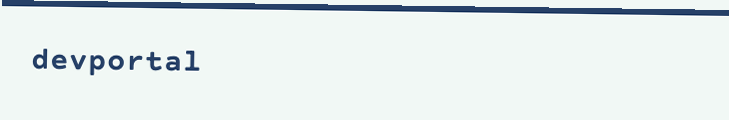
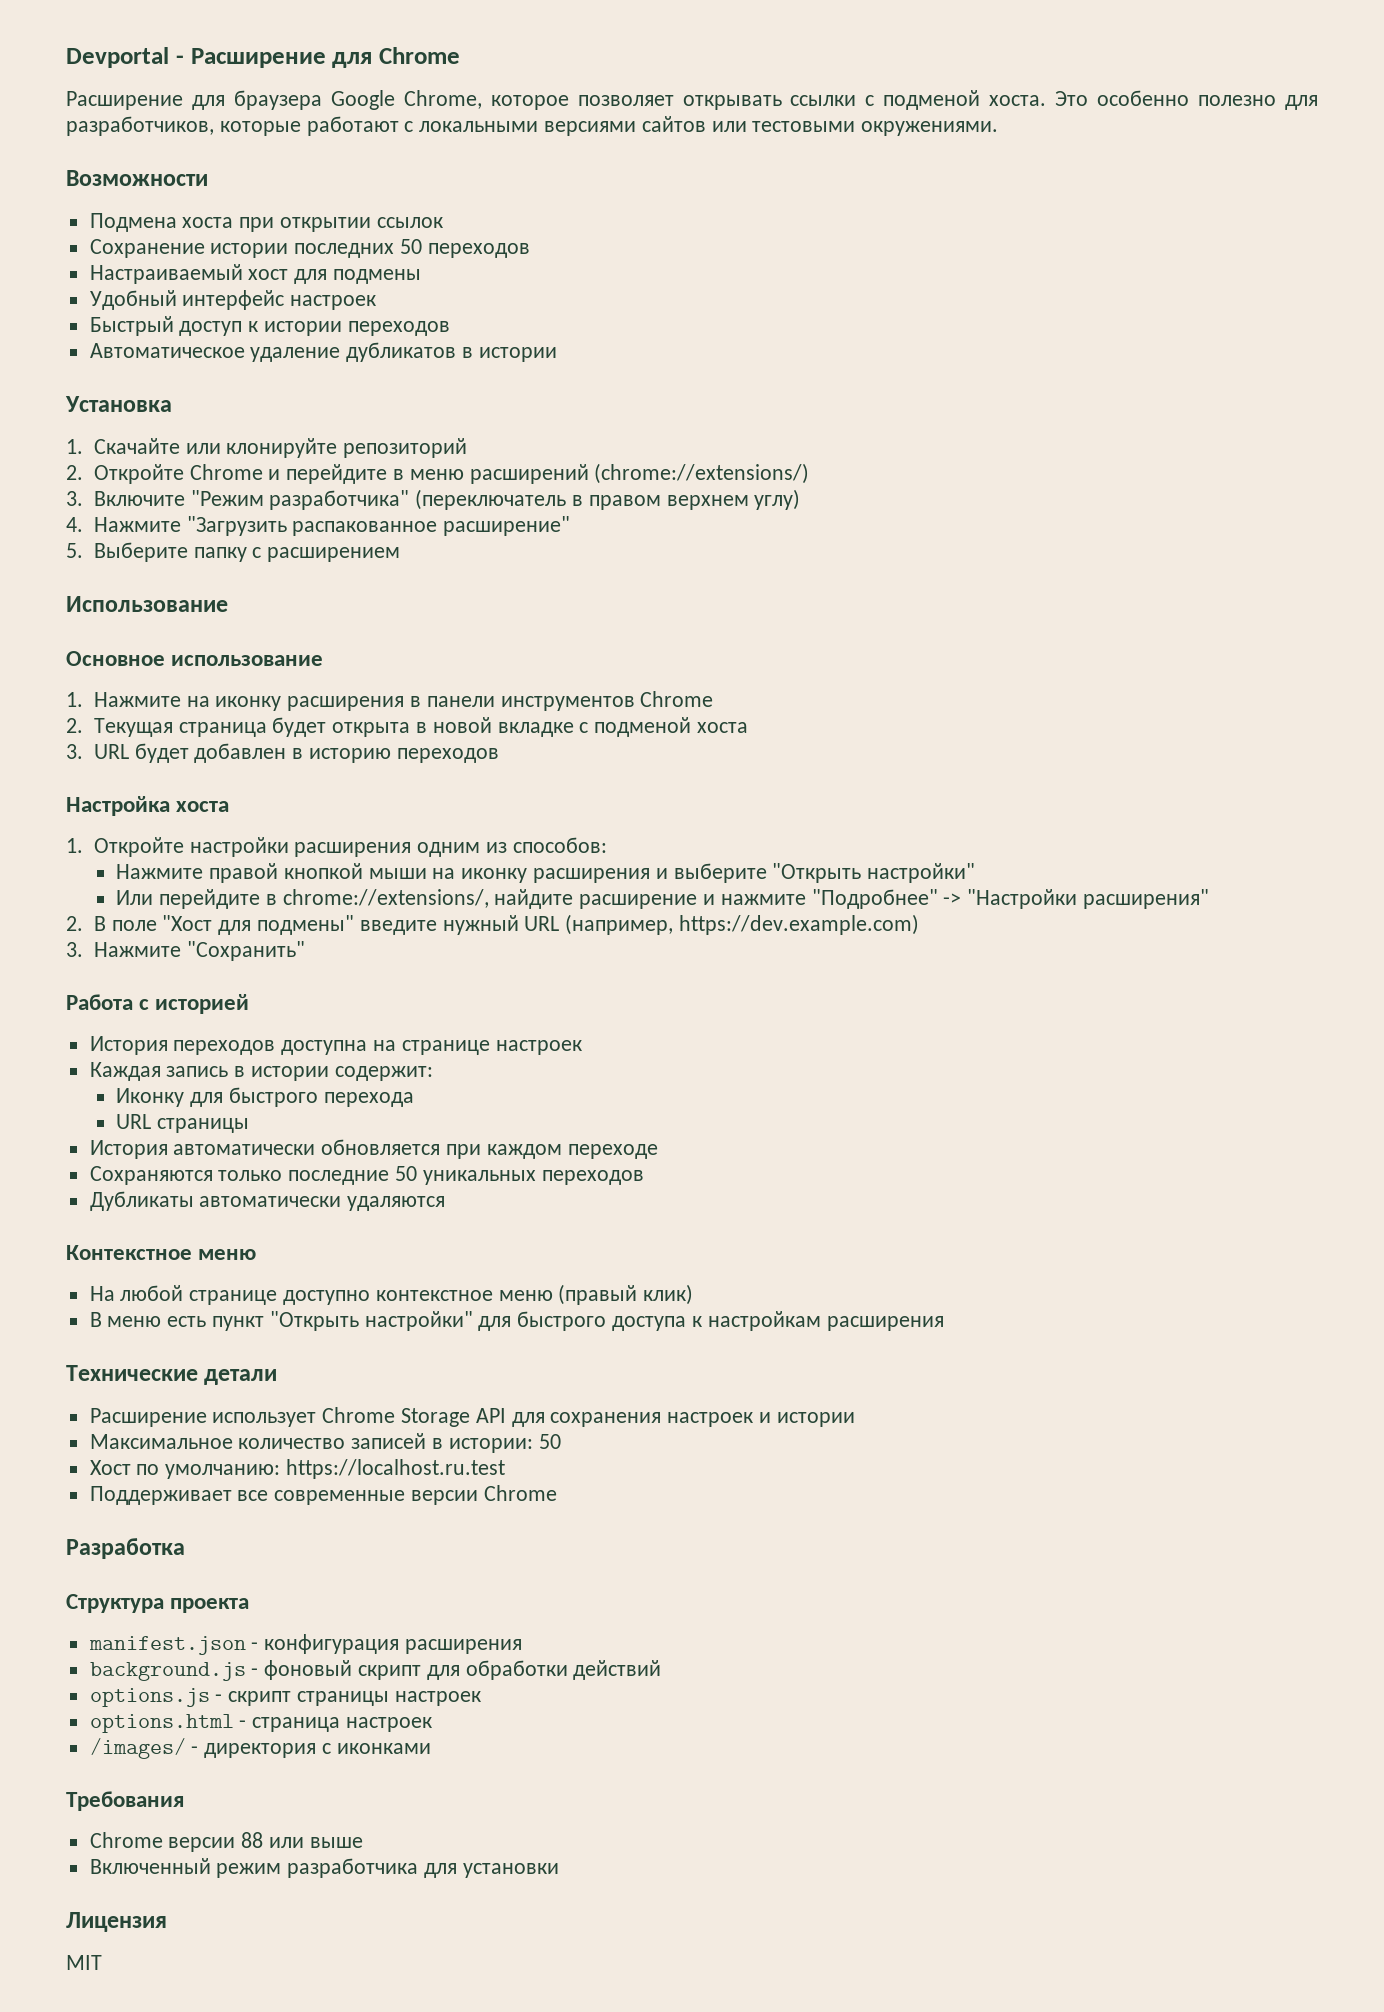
- devportal
+ Devportal - Расширение для Chrome
+ Расширение для браузера Google Chrome, которое позволяет открывать ссылки с подменой хоста. Это особенно полезно для разработчиков, которые работают с локальными версиями сайтов или тестовыми окружениями.
+ Возможности
+ Подмена хоста при открытии ссылок
+ Сохранение истории последних 50 переходов
+ Настраиваемый хост для подмены
+ Удобный интерфейс настроек
+ Быстрый доступ к истории переходов
+ Автоматическое удаление дубликатов в истории
+ Установка
+ 1. Скачайте или клонируйте репозиторий
+ 2. Откройте Chrome и перейдите в меню расширений (chrome://extensions/)
+ 3. Включите "Режим разработчика" (переключатель в правом верхнем углу)
+ 4. Нажмите "Загрузить распакованное расширение"
+ 5. Выберите папку с расширением
+ Использование
+ Основное использование
+ 1. Нажмите на иконку расширения в панели инструментов Chrome
+ 2. Текущая страница будет открыта в новой вкладке с подменой хоста
+ 3. URL будет добавлен в историю переходов
+ Настройка хоста
+ 1. Откройте настройки расширения одним из способов:
+ Нажмите правой кнопкой мыши на иконку расширения и выберите "Открыть настройки"
+ Или перейдите в chrome://extensions/, найдите расширение и нажмите "Подробнее" -> "Настройки расширения"
+ 2. В поле "Хост для подмены" введите нужный URL (например, https://dev.example.com)
+ 3. Нажмите "Сохранить"
+ Работа с историей
+ История переходов доступна на странице настроек
+ Каждая запись в истории содержит:
+ Иконку для быстрого перехода
+ URL страницы
+ История автоматически обновляется при каждом переходе
+ Сохраняются только последние 50 уникальных переходов
+ Дубликаты автоматически удаляются
+ Контекстное меню
+ На любой странице доступно контекстное меню (правый клик)
+ В меню есть пункт "Открыть настройки" для быстрого доступа к настройкам расширения
+ Технические детали
+ Расширение использует Chrome Storage API для сохранения настроек и истории
+ Максимальное количество записей в истории: 50
+ Хост по умолчанию: https://localhost.ru.test
+ Поддерживает все современные версии Chrome
+ Разработка
+ Структура проекта
+ manifest.json - конфигурация расширения
+ background.js - фоновый скрипт для обработки действий
+ options.js - скрипт страницы настроек
+ options.html - страница настроек
+ /images/ - директория с иконками
+ Требования
+ Chrome версии 88 или выше
+ Включенный режим разработчика для установки
+ Лицензия
+ MIT

